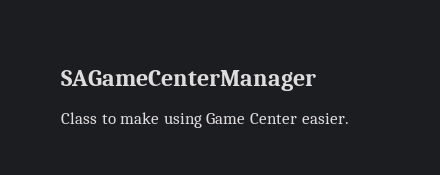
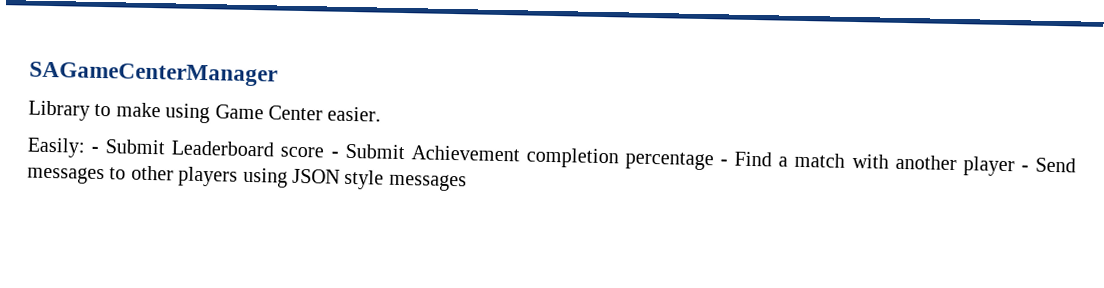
- Class to make using Game Center easier.
+ Library to make using Game Center easier.
+ Easily: - Submit Leaderboard score - Submit Achievement completion percentage - Find a match with another player - Send messages to other players using JSON style messages

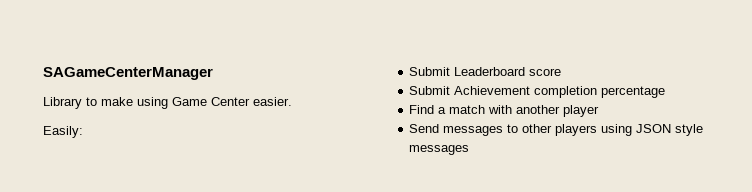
- Easily: - Submit Leaderboard score - Submit Achievement completion percentage - Find a match with another player - Send messages to other players using JSON style messages
+ Easily:
+ Submit Leaderboard score
+ Submit Achievement completion percentage
+ Find a match with another player
+ Send messages to other players using JSON style messages

